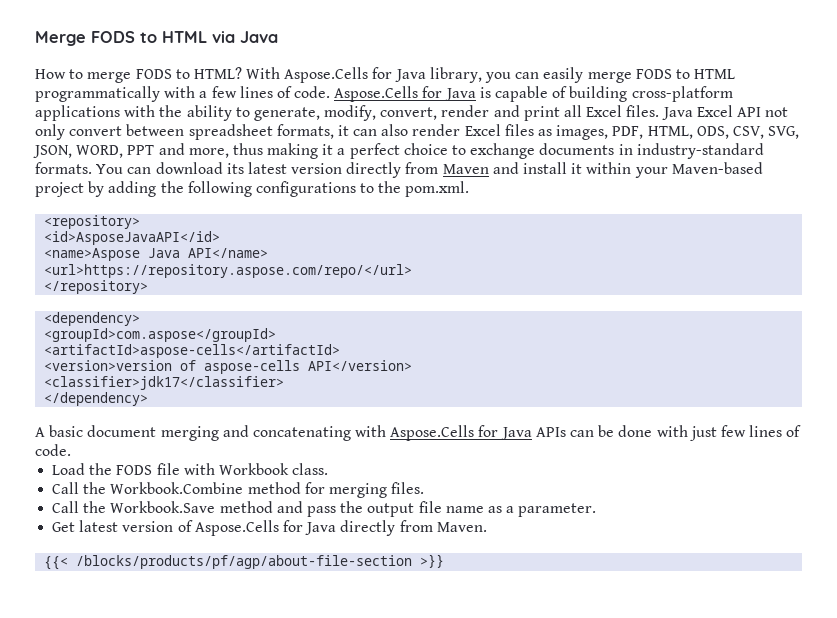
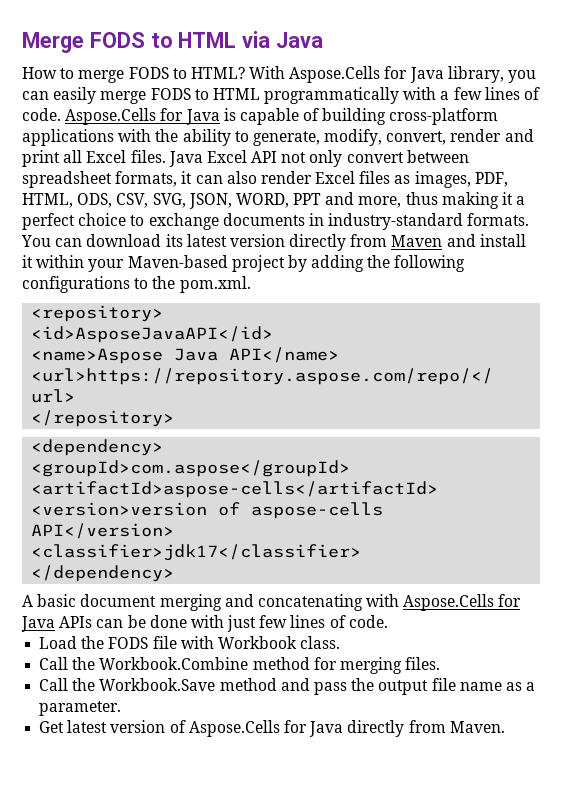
- {{< /blocks/products/pf/agp/about-file-section >}}

